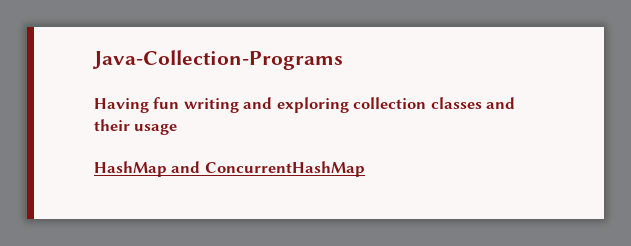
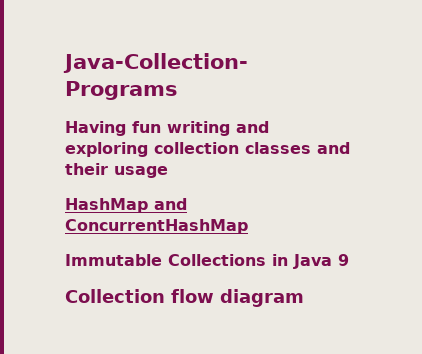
+ Immutable Collections in Java 9
+ Collection flow diagram

